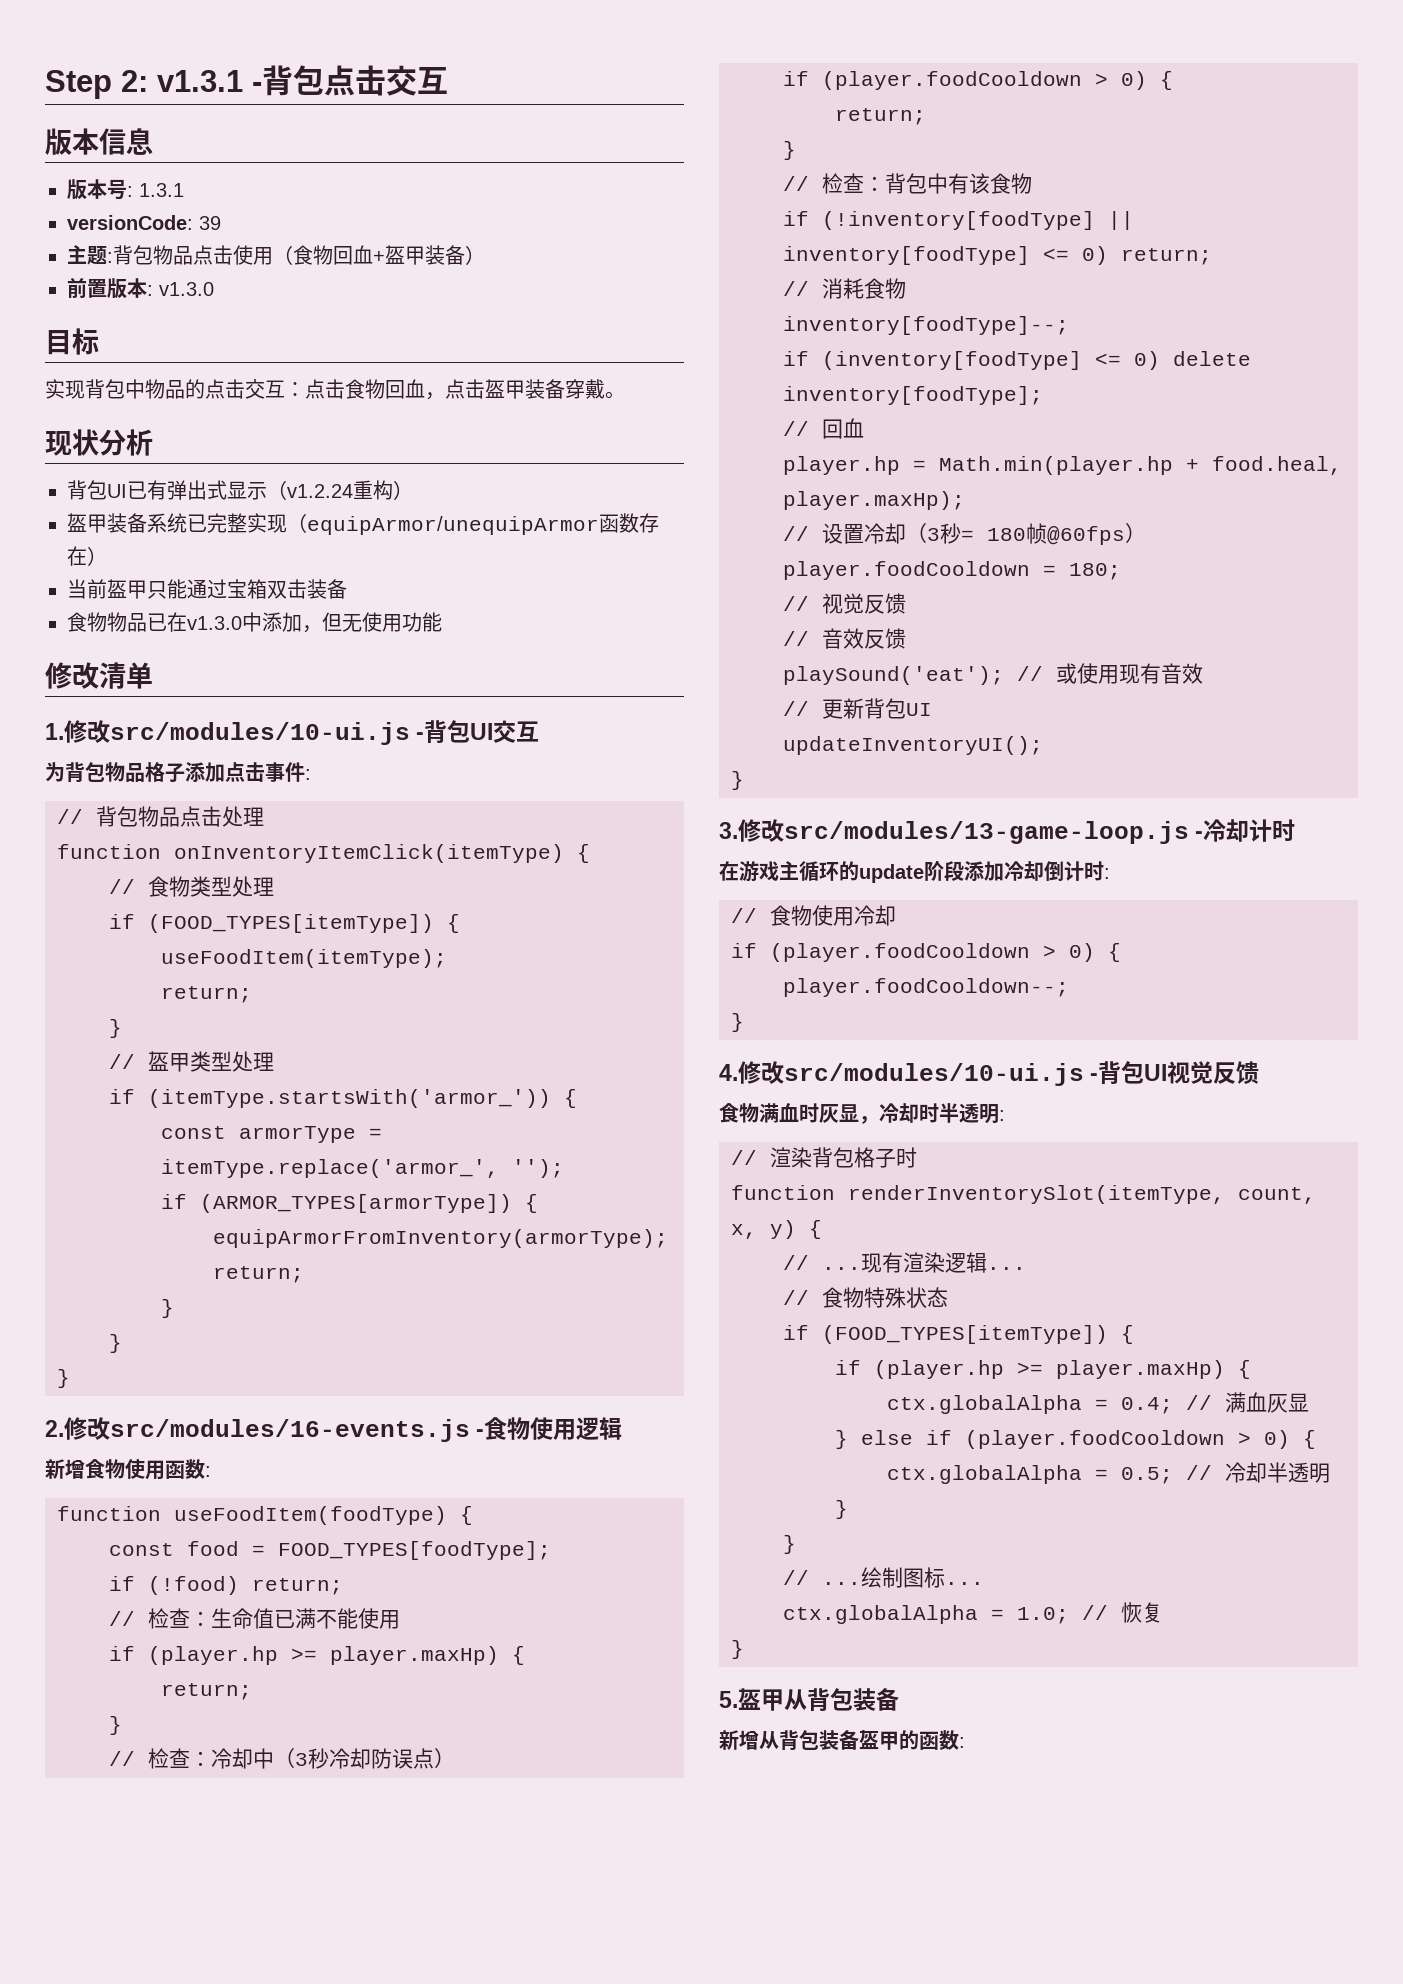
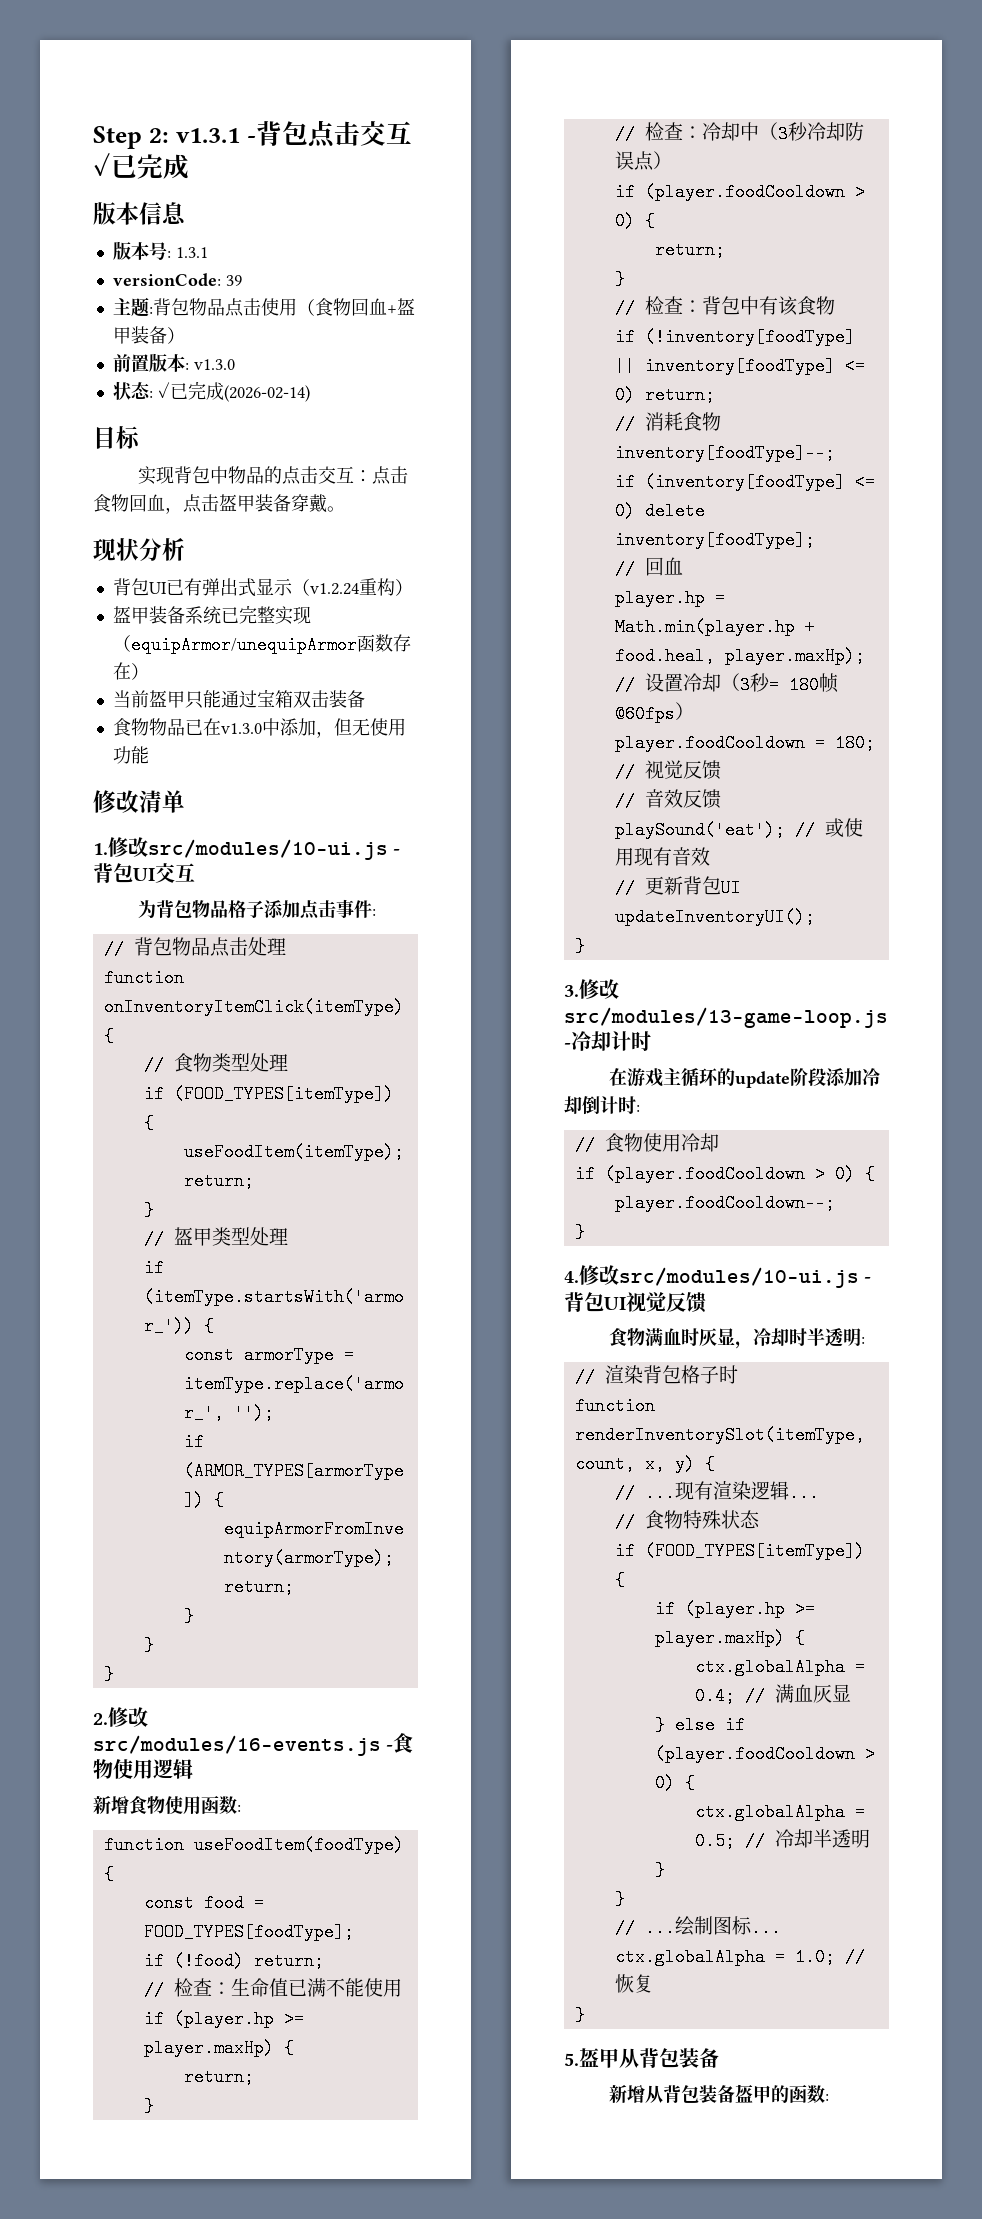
- Step 2: v1.3.1 -背包点击交互
+ Step 2: v1.3.1 -背包点击交互✓已完成
+ 状态: ✓已完成(2026-02-14)

